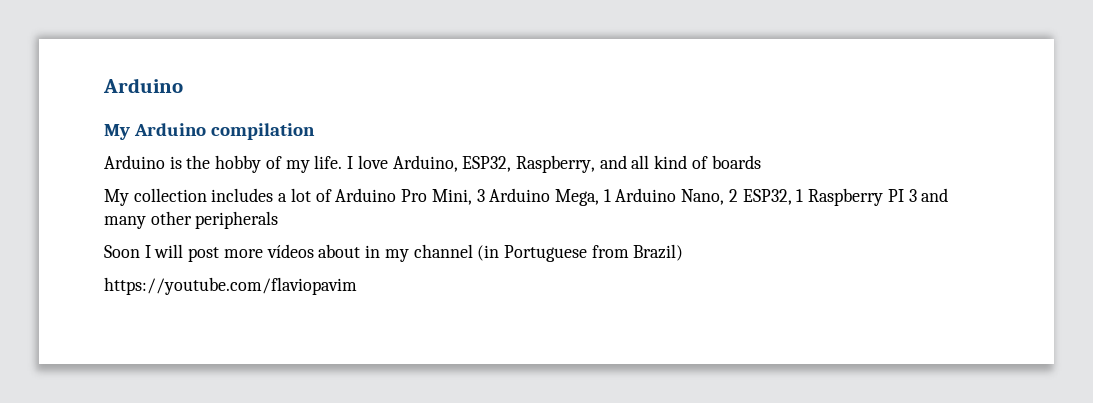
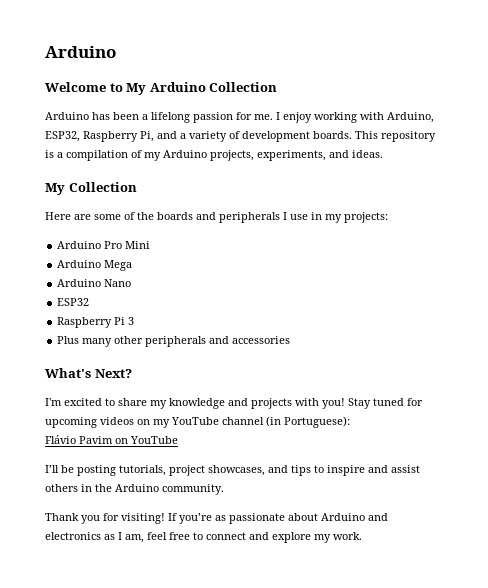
- My Arduino compilation
- Arduino is the hobby of my life. I love Arduino, ESP32, Raspberry, and all kind of boards
- My collection includes a lot of Arduino Pro Mini, 3 Arduino Mega, 1 Arduino Nano, 2 ESP32, 1 Raspberry PI 3 and many other peripherals
- Soon I will post more vídeos about in my channel (in Portuguese from Brazil)
- https://youtube.com/flaviopavim
+ Welcome to My Arduino Collection
+ Arduino has been a lifelong passion for me. I enjoy working with Arduino, ESP32, Raspberry Pi, and a variety of development boards. This repository is a compilation of my Arduino projects, experiments, and ideas.
+ My Collection
+ Here are some of the boards and peripherals I use in my projects:
+ Arduino Pro Mini
+ Arduino Mega
+ Arduino Nano
+ ESP32
+ Raspberry Pi 3
+ Plus many other peripherals and accessories
+ What's Next?
+ I'm excited to share my knowledge and projects with you! Stay tuned for upcoming videos on my YouTube channel (in Portuguese):
+ Flávio Pavim on YouTube
+ I’ll be posting tutorials, project showcases, and tips to inspire and assist others in the Arduino community.
+ Thank you for visiting! If you’re as passionate about Arduino and electronics as I am, feel free to connect and explore my work.

